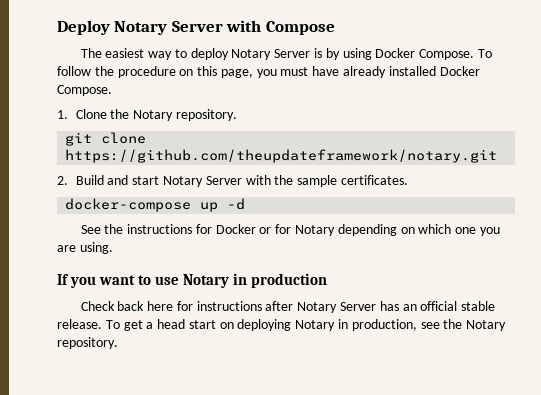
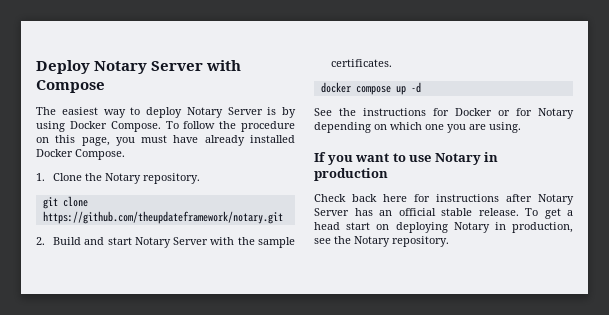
- docker-compose up -d
+ docker compose up -d

